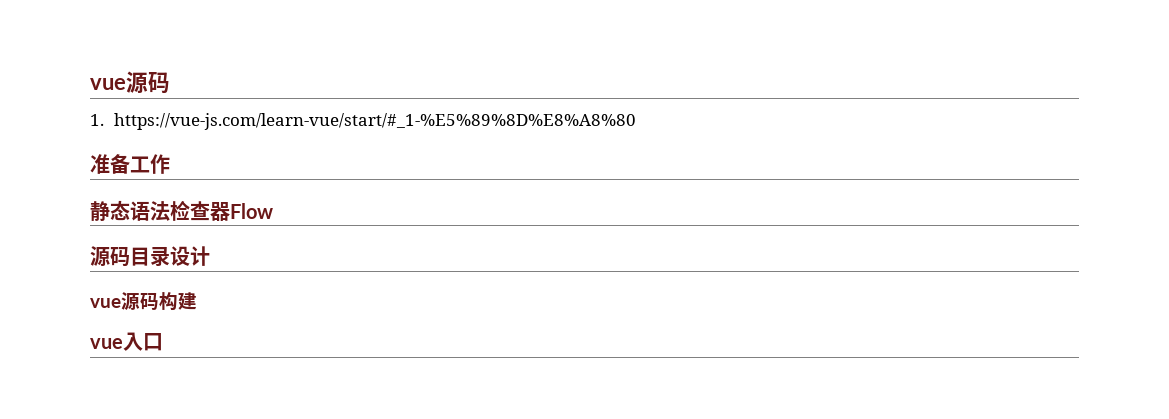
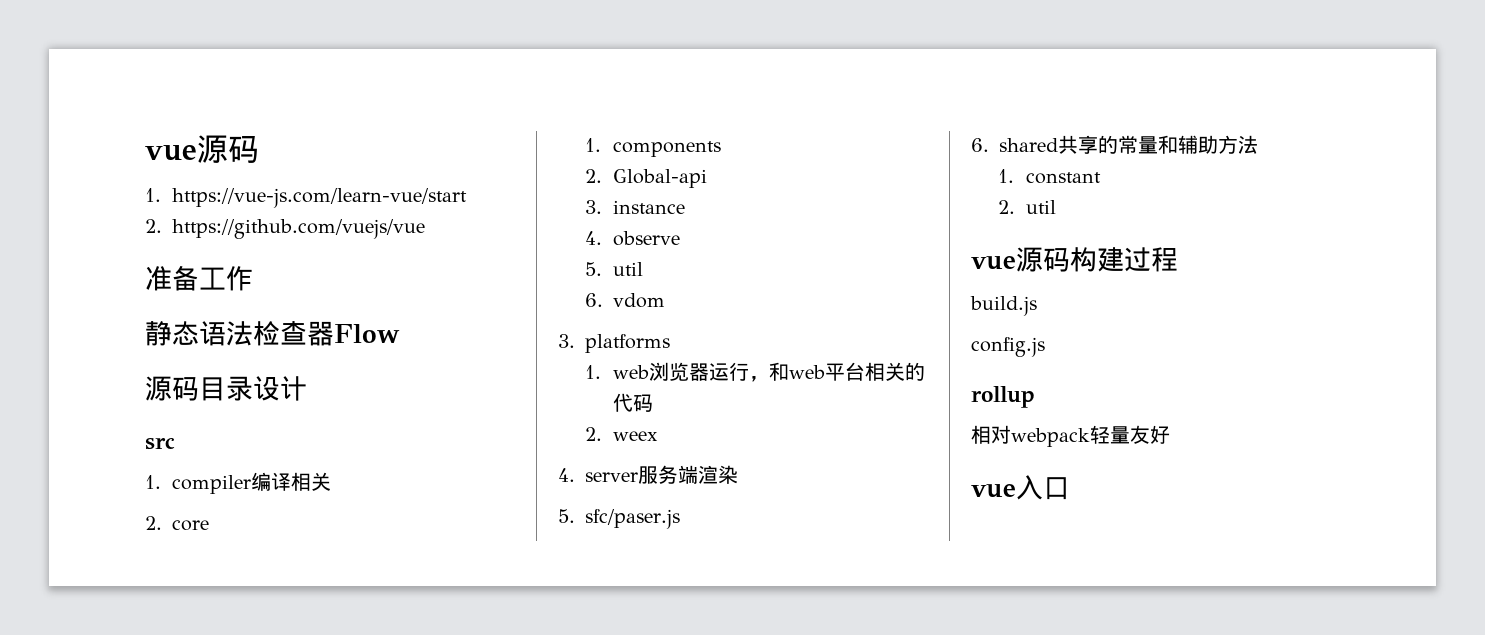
- 1. https://vue-js.com/learn-vue/start/#_1-%E5%89%8D%E8%A8%80
+ 1. https://vue-js.com/learn-vue/start
+ 2. https://github.com/vuejs/vue
- vue源码构建
+ src
+ 1. compiler编译相关
+ 2. core
+ 1. components
+ 2. Global-api
+ 3. instance
+ 4. observe
+ 5. util
+ 6. vdom
+ 3. platforms
+ 1. web浏览器运行，和web平台相关的代码
+ 2. weex
+ 4. server服务端渲染
+ 5. sfc/paser.js
+ 6. shared共享的常量和辅助方法
+ 1. constant
+ 2. util
+ vue源码构建过程
+ build.js
+ config.js
+ rollup
+ 相对webpack轻量友好

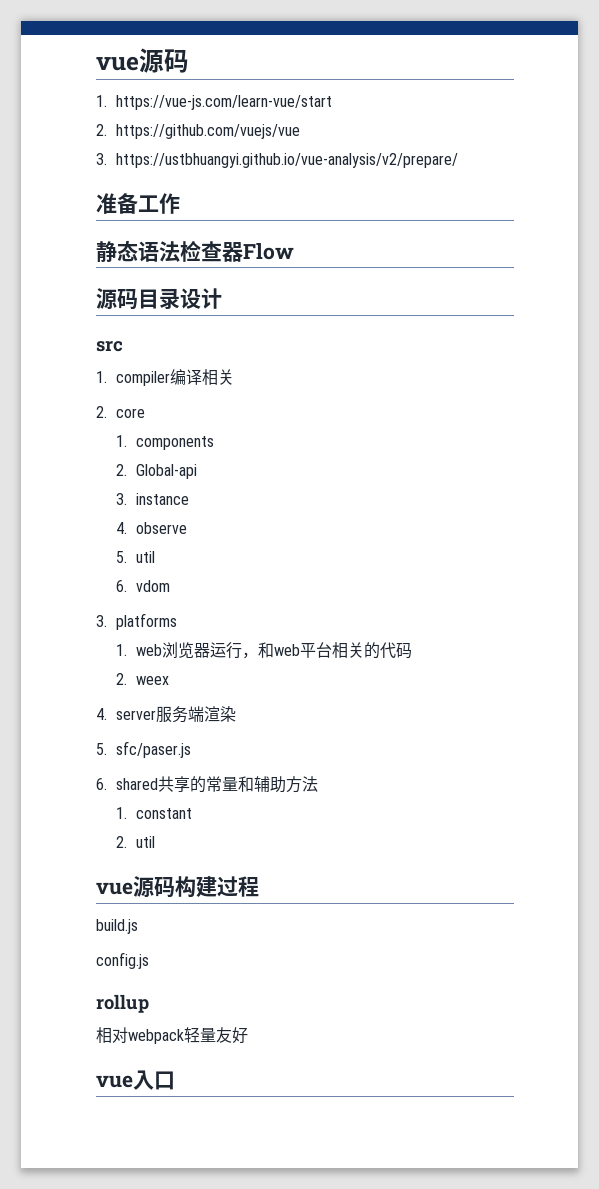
+ 3. https://ustbhuangyi.github.io/vue-analysis/v2/prepare/

